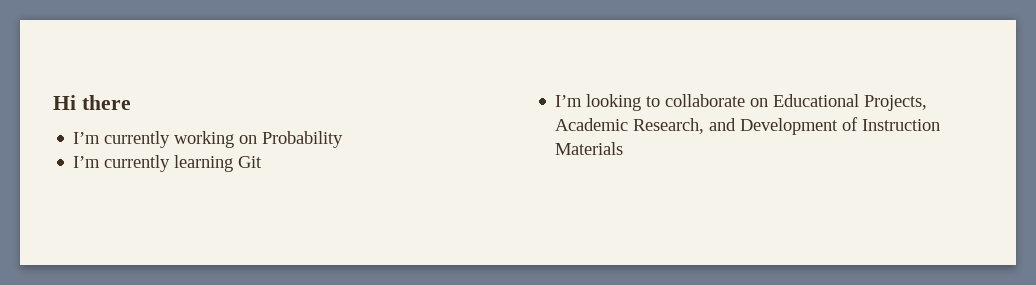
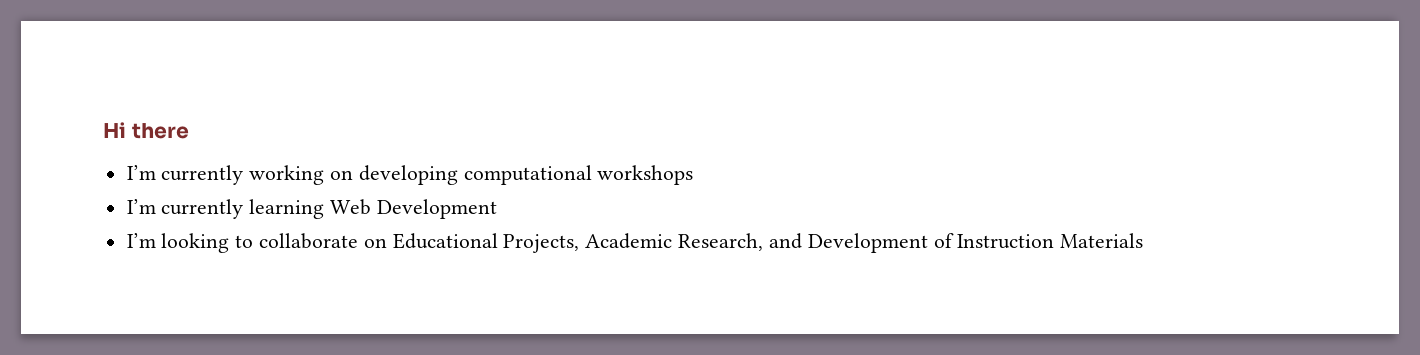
- I’m currently working on Probability
+ I’m currently working on developing computational workshops
- I’m currently learning Git
+ I’m currently learning Web Development

